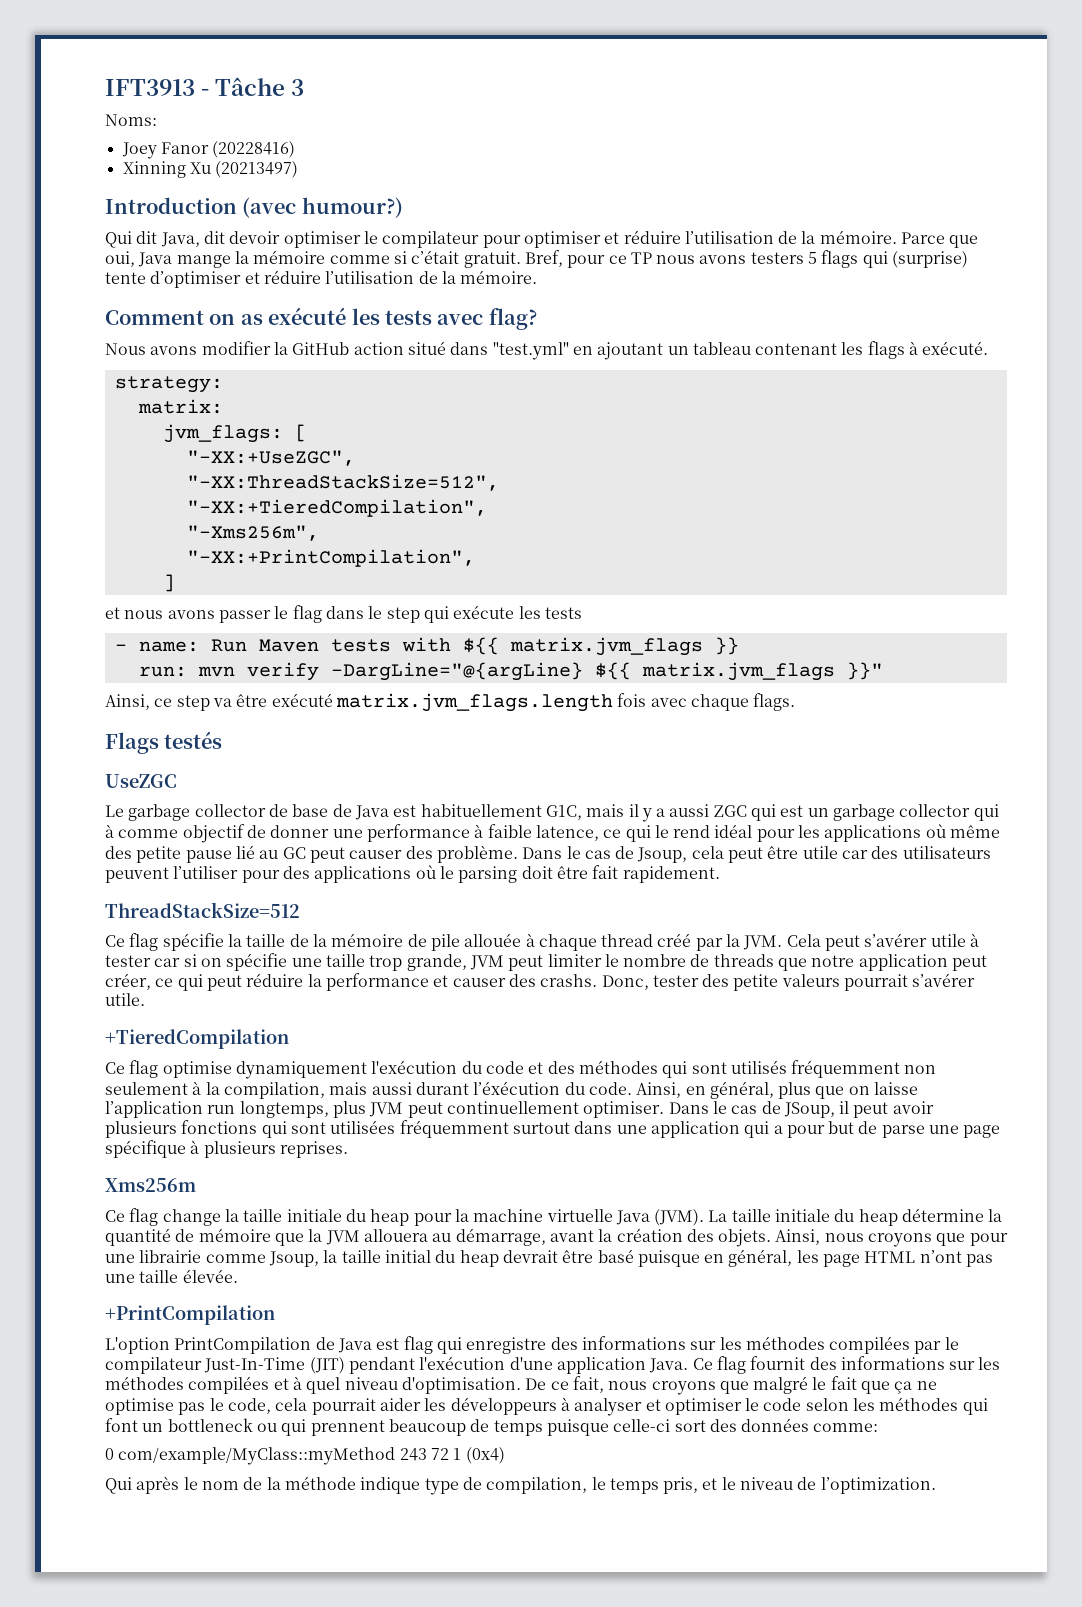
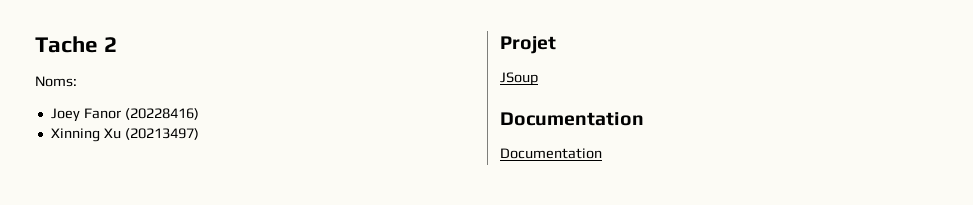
- IFT3913 - Tâche 3
+ Tache 2
- Introduction (avec humour?)
- Qui dit Java, dit devoir optimiser le compilateur pour optimiser et réduire l’utilisation de la mémoire. Parce que oui, Java mange la mémoire comme si c’était gratuit. Bref, pour ce TP nous avons testers 5 flags qui (surprise) tente d’optimiser et réduire l’utilisation de la mémoire.
- Comment on as exécuté les tests avec flag?
- Nous avons modifier la GitHub action situé dans "test.yml" en ajoutant un tableau contenant les flags à exécuté.
- strategy:
- matrix:
- jvm_flags: [
- "-XX:+UseZGC",
- "-XX:ThreadStackSize=512",
- "-XX:+TieredCompilation",
- "-Xms256m",
- "-XX:+PrintCompilation",
- ]
- et nous avons passer le flag dans le step qui exécute les tests
- - name: Run Maven tests with ${{ matrix.jvm_flags }}
- run: mvn verify -DargLine="@{argLine} ${{ matrix.jvm_flags }}"
- Ainsi, ce step va être exécuté matrix.jvm_flags.length fois avec chaque flags.
- Flags testés
- UseZGC
- Le garbage collector de base de Java est habituellement G1C, mais il y a aussi ZGC qui est un garbage collector qui à comme objectif de donner une performance à faible latence, ce qui le rend idéal pour les applications où même des petite pause lié au GC peut causer des problème. Dans le cas de Jsoup, cela peut être utile car des utilisateurs peuvent l’utiliser pour des applications où le parsing doit être fait rapidement.
- ThreadStackSize=512
- Ce flag spécifie la taille de la mémoire de pile allouée à chaque thread créé par la JVM. Cela peut s’avérer utile à tester car si on spécifie une taille trop grande, JVM peut limiter le nombre de threads que notre application peut créer, ce qui peut réduire la performance et causer des crashs. Donc, tester des petite valeurs pourrait s’avérer utile.
- +TieredCompilation
- Ce flag optimise dynamiquement l'exécution du code et des méthodes qui sont utilisés fréquemment non seulement à la compilation, mais aussi durant l’éxécution du code. Ainsi, en général, plus que on laisse l’application run longtemps, plus JVM peut continuellement optimiser. Dans le cas de JSoup, il peut avoir plusieurs fonctions qui sont utilisées fréquemment surtout dans une application qui a pour but de parse une page spécifique à plusieurs reprises.
- Xms256m
- Ce flag change la taille initiale du heap pour la machine virtuelle Java (JVM). La taille initiale du heap détermine la quantité de mémoire que la JVM allouera au démarrage, avant la création des objets. Ainsi, nous croyons que pour une librairie comme Jsoup, la taille initial du heap devrait être basé puisque en général, les page HTML n’ont pas une taille élevée.
- +PrintCompilation
- L'option PrintCompilation de Java est flag qui enregistre des informations sur les méthodes compilées par le compilateur Just-In-Time (JIT) pendant l'exécution d'une application Java. Ce flag fournit des informations sur les méthodes compilées et à quel niveau d'optimisation. De ce fait, nous croyons que malgré le fait que ça ne optimise pas le code, cela pourrait aider les développeurs à analyser et optimiser le code selon les méthodes qui font un bottleneck ou qui prennent beaucoup de temps puisque celle-ci sort des données comme:
- 0 com/example/MyClass::myMethod 243 72 1 (0x4)
- Qui après le nom de la méthode indique type de compilation, le temps pris, et le niveau de l’optimization.
+ Projet
+ JSoup
+ Documentation
+ Documentation

